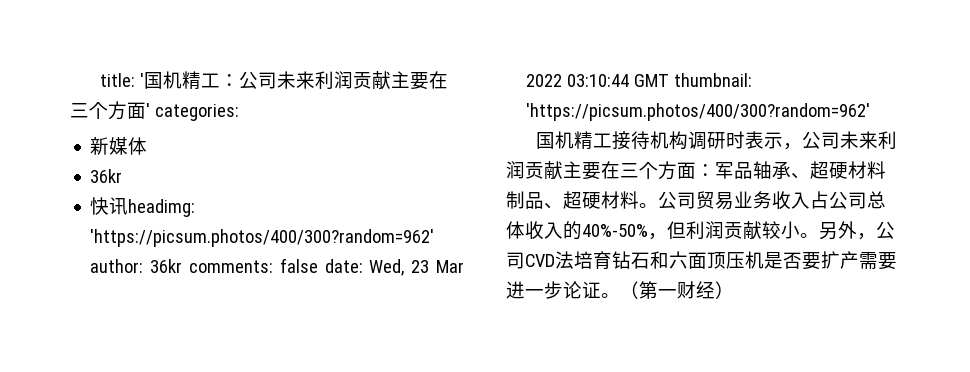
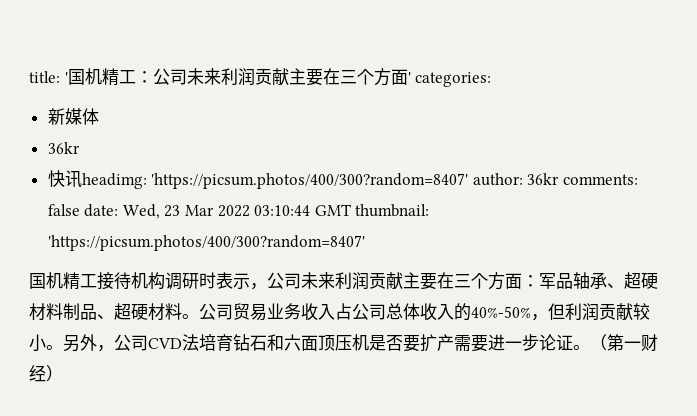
- 快讯headimg: 'https://picsum.photos/400/300?random=962' author: 36kr comments: false date: Wed, 23 Mar 2022 03:10:44 GMT thumbnail: 'https://picsum.photos/400/300?random=962'
+ 快讯headimg: 'https://picsum.photos/400/300?random=8407' author: 36kr comments: false date: Wed, 23 Mar 2022 03:10:44 GMT thumbnail: 'https://picsum.photos/400/300?random=8407'

